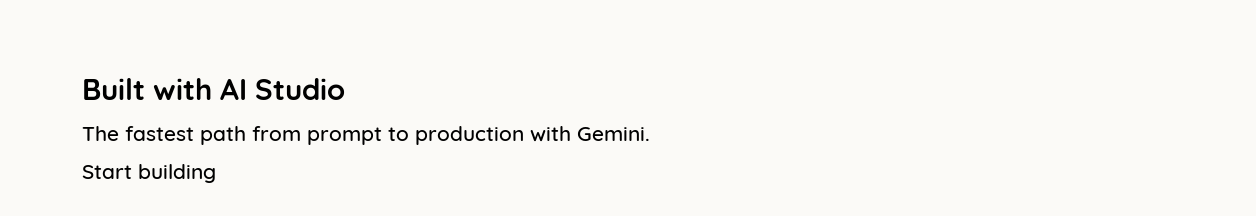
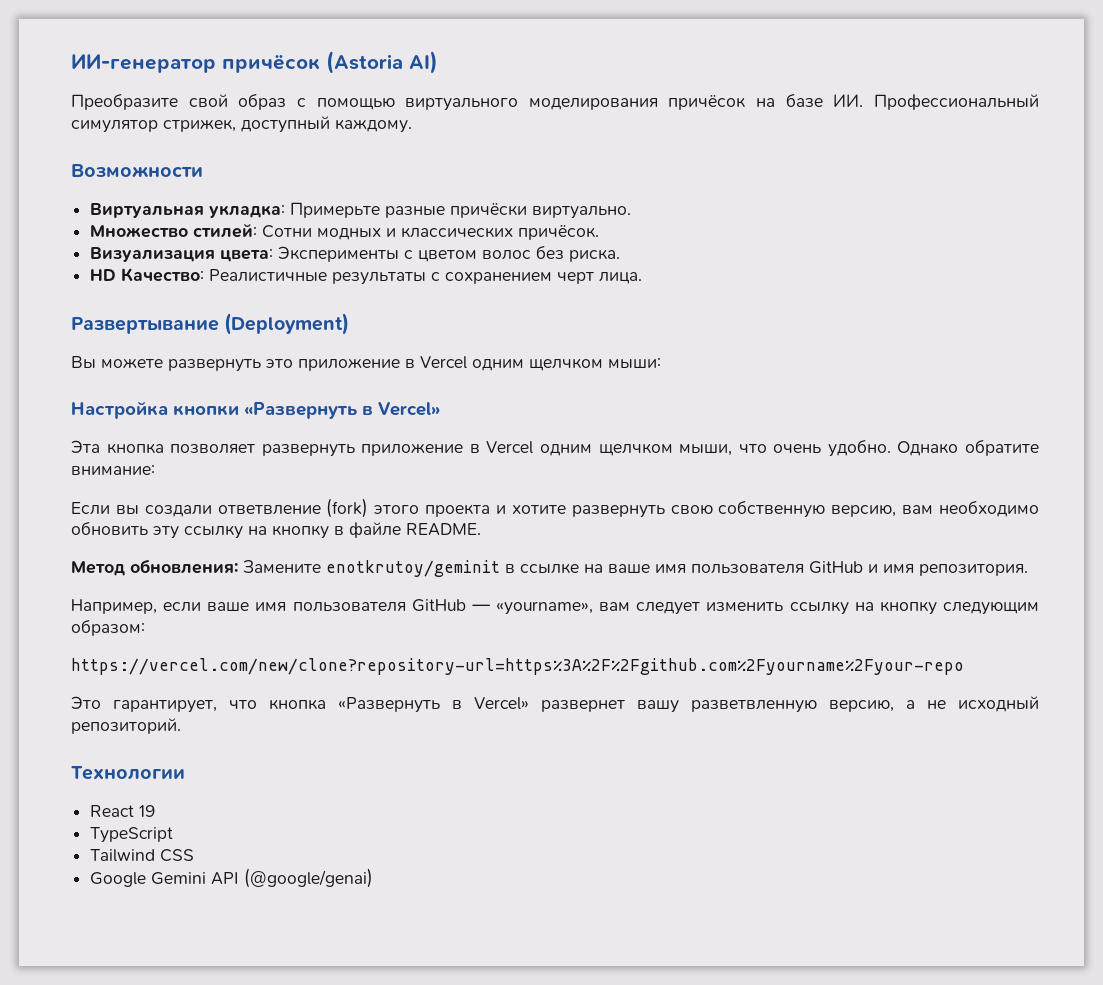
- Built with AI Studio
- The fastest path from prompt to production with Gemini.
- Start building
+ ИИ-генератор причёсок (Astoria AI)
+ Преобразите свой образ с помощью виртуального моделирования причёсок на базе ИИ. Профессиональный симулятор стрижек, доступный каждому.
+ Возможности
+ Виртуальная укладка: Примерьте разные причёски виртуально.
+ Множество стилей: Сотни модных и классических причёсок.
+ Визуализация цвета: Эксперименты с цветом волос без риска.
+ HD Качество: Реалистичные результаты с сохранением черт лица.
+ Развертывание (Deployment)
+ Вы можете развернуть это приложение в Vercel одним щелчком мыши:
+ Настройка кнопки «Развернуть в Vercel»
+ Эта кнопка позволяет развернуть приложение в Vercel одним щелчком мыши, что очень удобно. Однако обратите внимание:
+ Если вы создали ответвление (fork) этого проекта и хотите развернуть свою собственную версию, вам необходимо обновить эту ссылку на кнопку в файле README.
+ Метод обновления: Замените enotkrutoy/geminit в ссылке на ваше имя пользователя GitHub и имя репозитория.
+ Например, если ваше имя пользователя GitHub — «yourname», вам следует изменить ссылку на кнопку следующим образом:
+ https://vercel.com/new/clone?repository-url=https%3A%2F%2Fgithub.com%2Fyourname%2Fyour-repo
+ Это гарантирует, что кнопка «Развернуть в Vercel» развернет вашу разветвленную версию, а не исходный репозиторий.
+ Технологии
+ React 19
+ TypeScript
+ Tailwind CSS
+ Google Gemini API (@google/genai)

